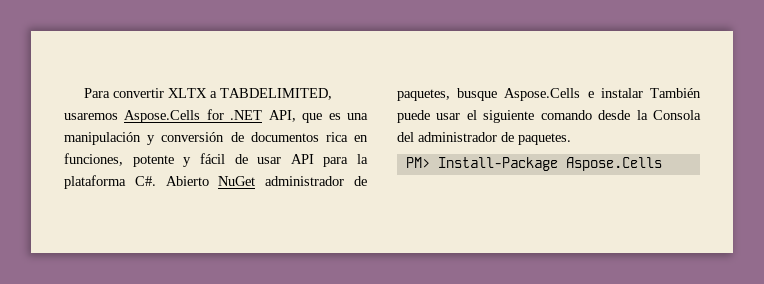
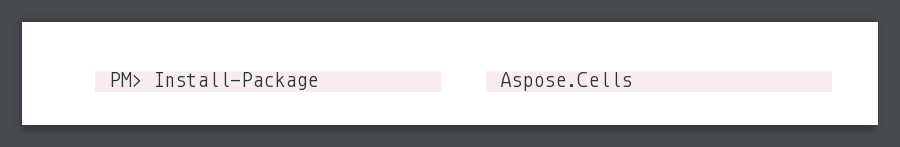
- Para convertir XLTX a TABDELIMITED, usaremos Aspose.Cells for .NET API, que es una manipulación y conversión de documentos rica en funciones, potente y fácil de usar API para la plataforma C#. Abierto NuGet administrador de paquetes, busque Aspose.Cells e instalar También puede usar el siguiente comando desde la Consola del administrador de paquetes.

